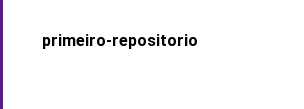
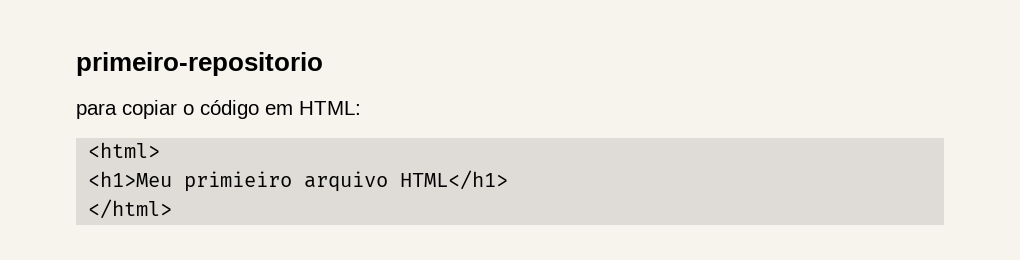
+ para copiar o código em HTML:
+ <html>
+ <h1>Meu primieiro arquivo HTML</h1>
+ </html>

